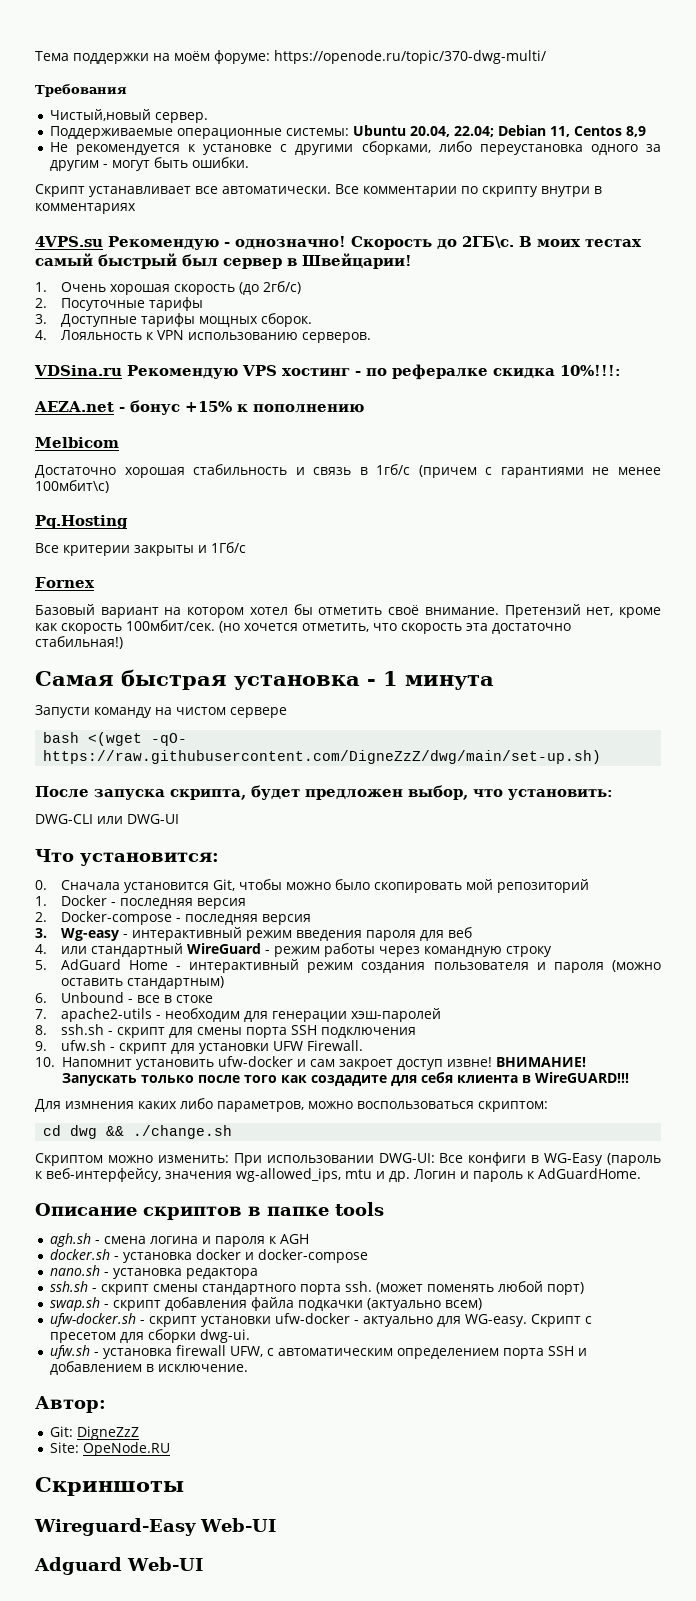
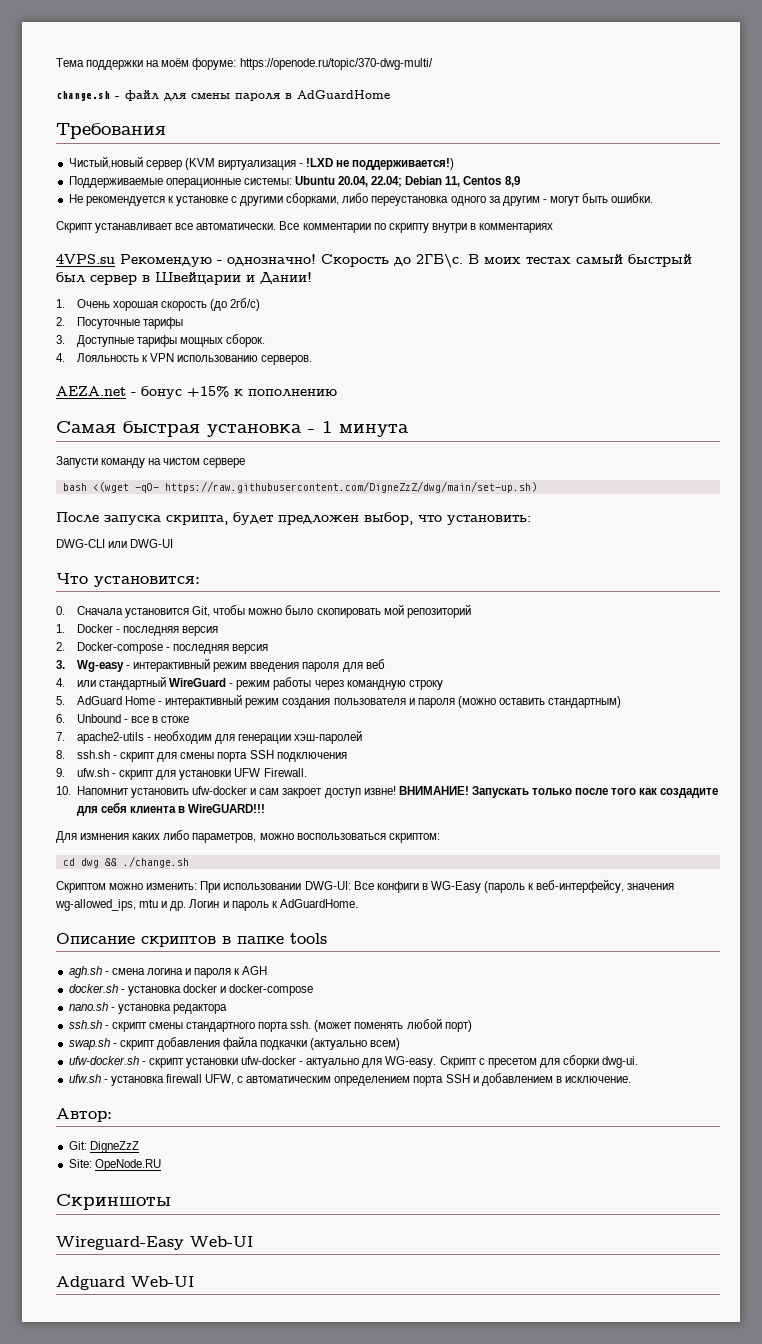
+ change.sh - файл для смены пароля в AdGuardHome
  Требования
- Чистый,новый сервер.
+ Чистый,новый сервер (KVM виртуализация - !LXD не поддерживается!)
- В моих тестах самый быстрый был сервер в Швейцарии!
+ В моих тестах самый быстрый был сервер в Швейцарии и Дании!
- VDSina.ru Рекомендую VPS хостинг - по рефералке скидка 10%!!!:
- Melbicom
- Достаточно хорошая стабильность и связь в 1гб/с (причем с гарантиями не менее 100мбит\с)
- Pq.Hosting
- Все критерии закрыты и 1Гб/с
- Fornex
- Базовый вариант на котором хотел бы отметить своё внимание. Претензий нет, кроме как скорость 100мбит/сек. (но хочется отметить, что скорость эта достаточно стабильная!)

